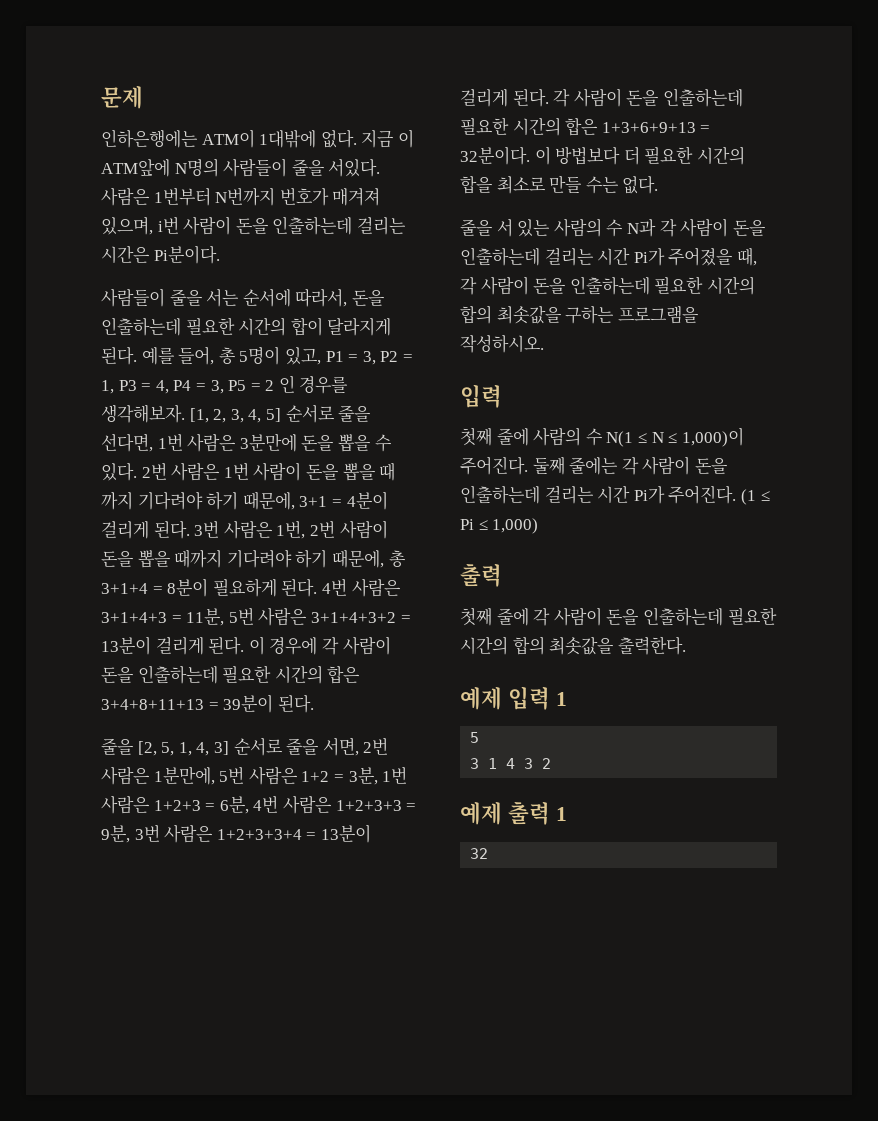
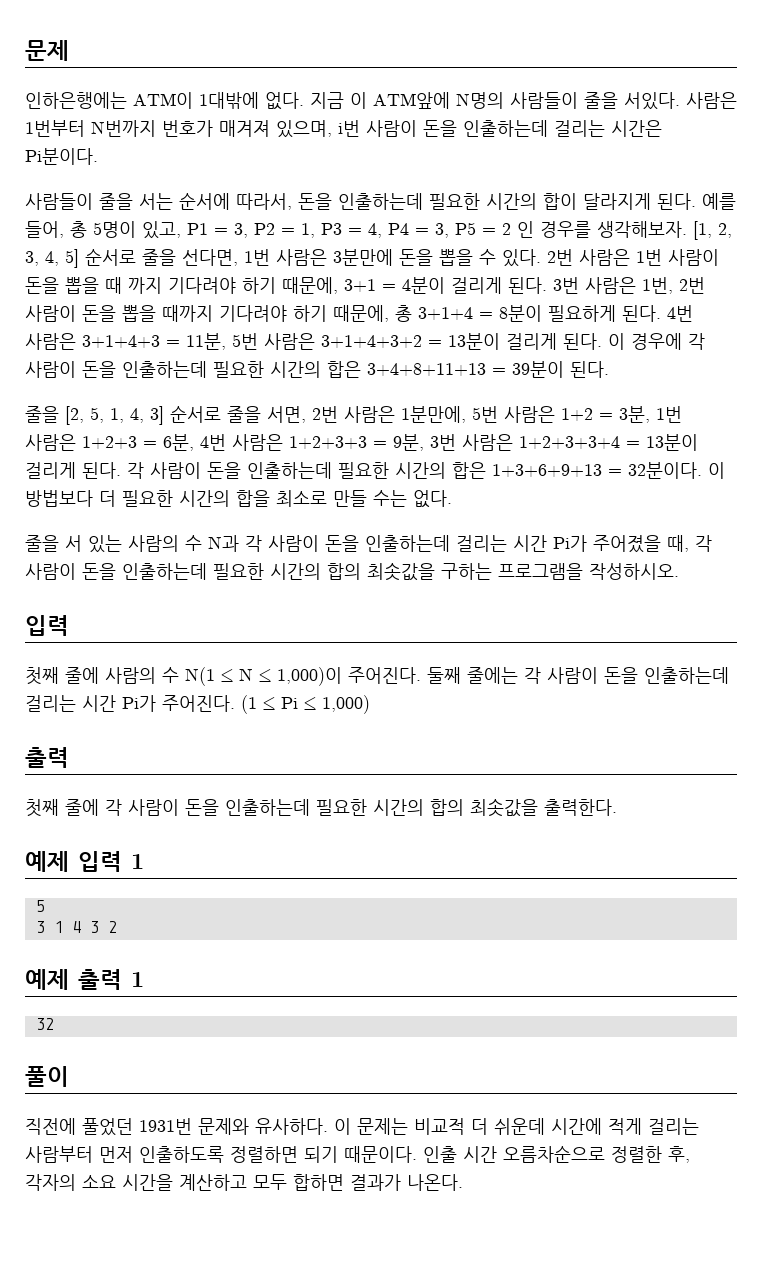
+ 풀이
+ 직전에 풀었던 1931번 문제와 유사하다. 이 문제는 비교적 더 쉬운데 시간에 적게 걸리는 사람부터 먼저 인출하도록 정렬하면 되기 때문이다. 인출 시간 오름차순으로 정렬한 후, 각자의 소요 시간을 계산하고 모두 합하면 결과가 나온다.

